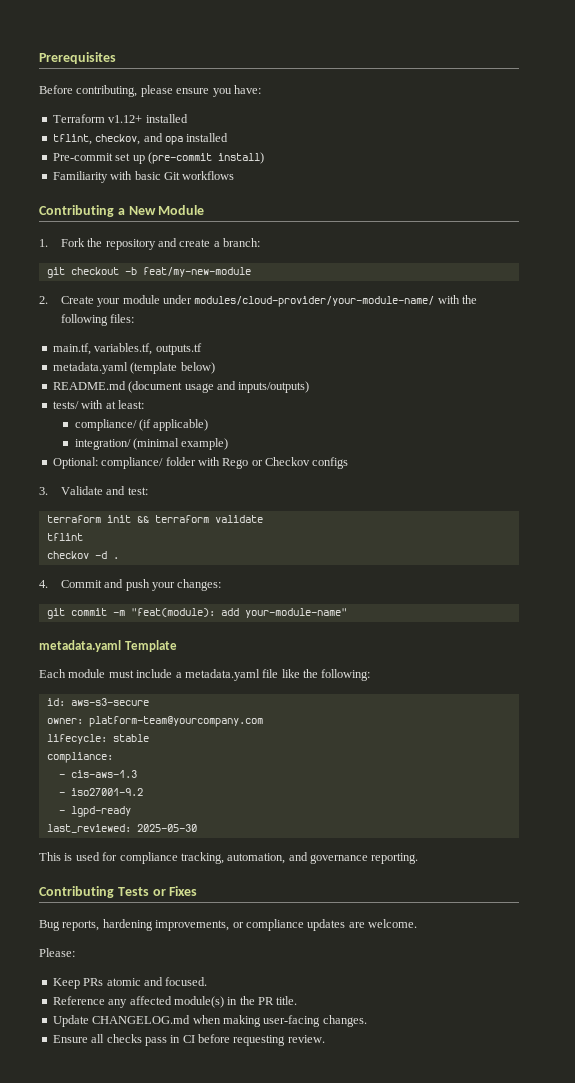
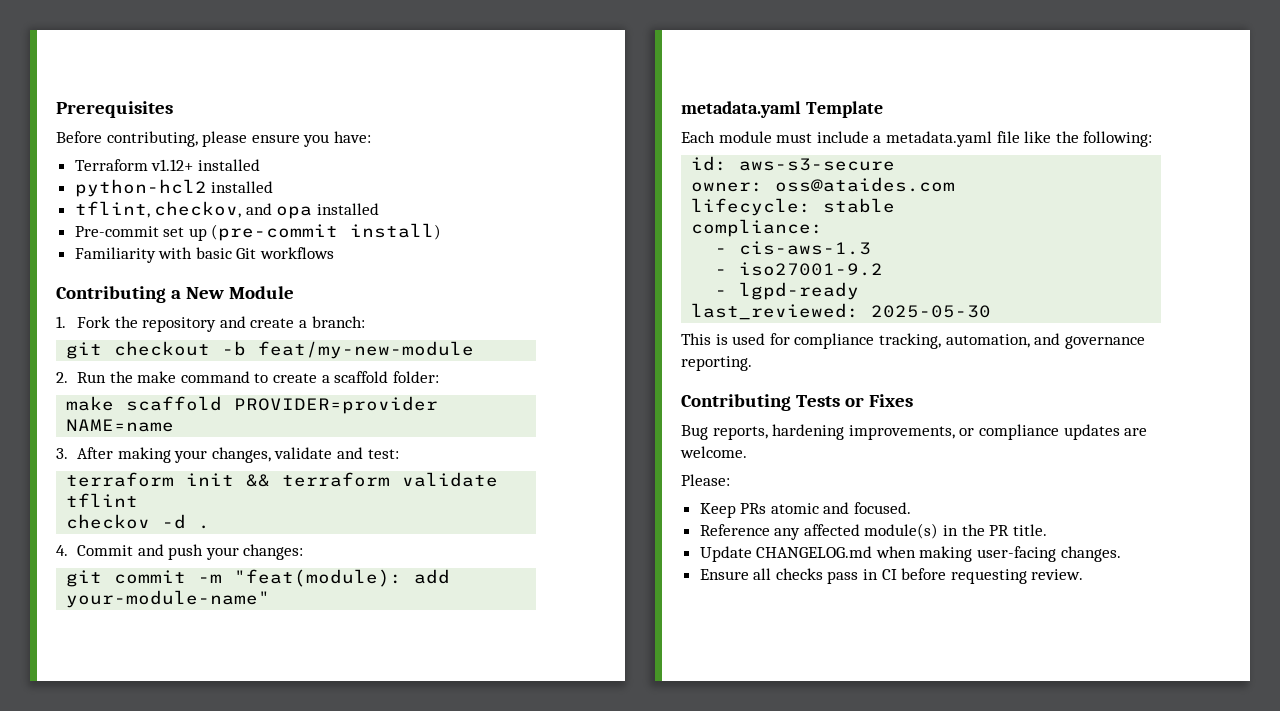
+ python-hcl2 installed
- 2. Create your module under modules/cloud-provider/your-module-name/ with the following files:
- main.tf, variables.tf, outputs.tf
- metadata.yaml (template below)
- README.md (document usage and inputs/outputs)
- tests/ with at least:
- compliance/ (if applicable)
- integration/ (minimal example)
- Optional: compliance/ folder with Rego or Checkov configs
- 3. Validate and test:
+ 2. Run the make command to create a scaffold folder:
+ make scaffold PROVIDER=provider NAME=name
+ 3. After making your changes, validate and test:
- owner: platform-team@yourcompany.com
+ owner: oss@ataides.com

